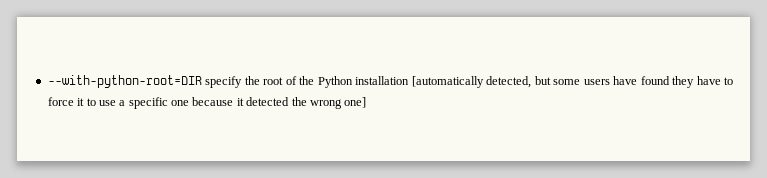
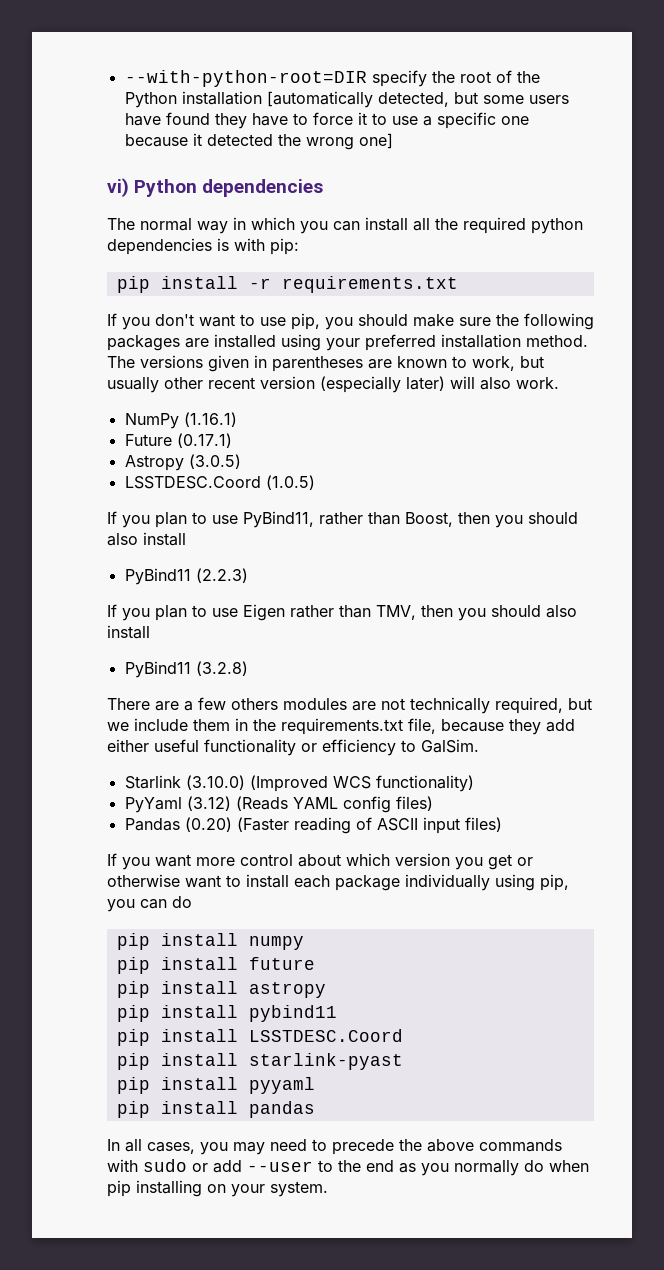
+ vi) Python dependencies
+ The normal way in which you can install all the required python dependencies is with pip:
+ pip install -r requirements.txt
+ If you don't want to use pip, you should make sure the following packages are installed using your preferred installation method. The versions given in parentheses are known to work, but usually other recent version (especially later) will also work.
+ NumPy (1.16.1)
+ Future (0.17.1)
+ Astropy (3.0.5)
+ LSSTDESC.Coord (1.0.5)
+ If you plan to use PyBind11, rather than Boost, then you should also install
+ PyBind11 (2.2.3)
+ If you plan to use Eigen rather than TMV, then you should also install
+ PyBind11 (3.2.8)
+ There are a few others modules are not technically required, but we include them in the requirements.txt file, because they add either useful functionality or efficiency to GalSim.
+ Starlink (3.10.0) (Improved WCS functionality)
+ PyYaml (3.12) (Reads YAML config files)
+ Pandas (0.20) (Faster reading of ASCII input files)
+ If you want more control about which version you get or otherwise want to install each package individually using pip, you can do
+ pip install numpy
+ pip install future
+ pip install astropy
+ pip install pybind11
+ pip install LSSTDESC.Coord
+ pip install starlink-pyast
+ pip install pyyaml
+ pip install pandas
+ In all cases, you may need to precede the above commands with sudo or add --user to the end as you normally do when pip installing on your system.

